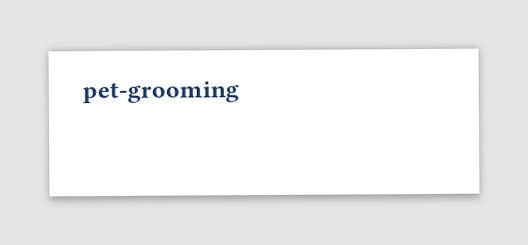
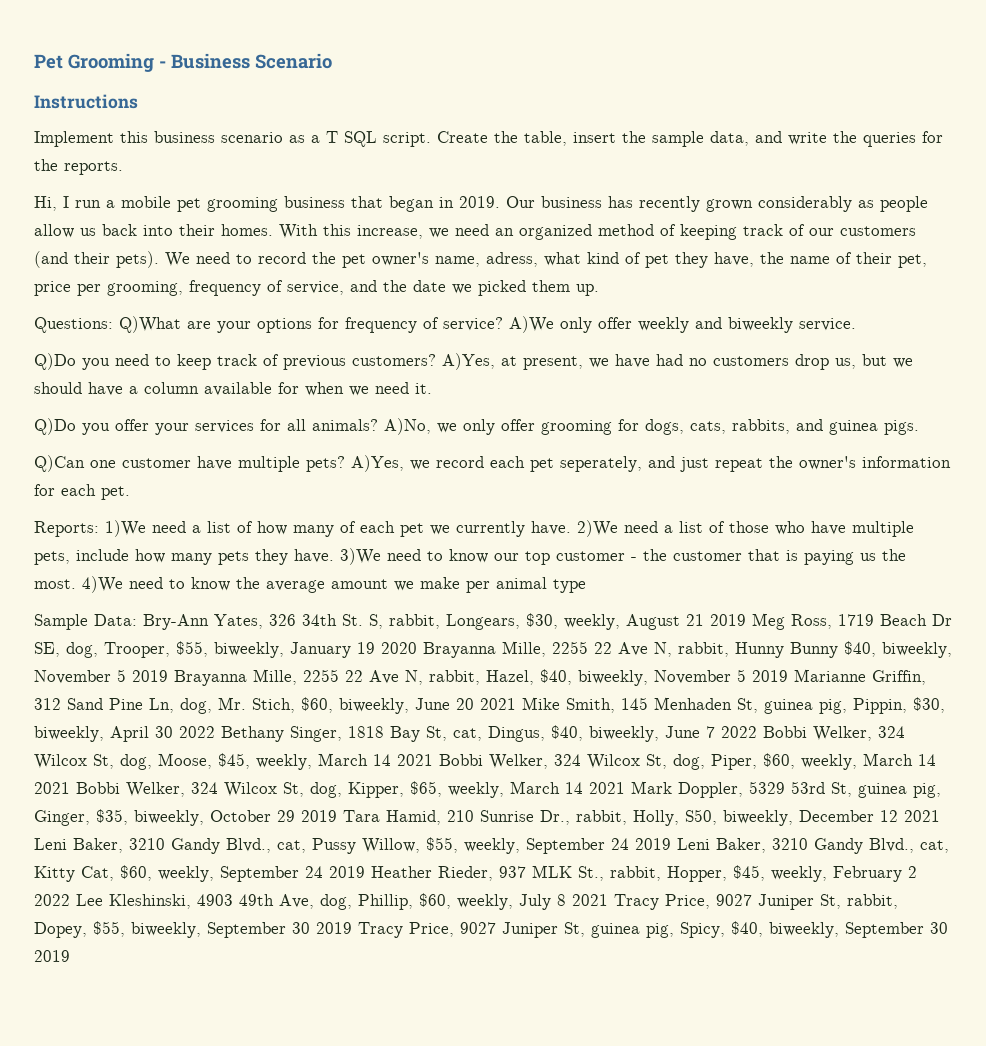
- pet-grooming
+ Pet Grooming - Business Scenario
+ Instructions
+ Implement this business scenario as a T SQL script. Create the table, insert the sample data, and write the queries for the reports.
+ Hi, I run a mobile pet grooming business that began in 2019. Our business has recently grown considerably as people allow us back into their homes. With this increase, we need an organized method of keeping track of our customers (and their pets). We need to record the pet owner's name, adress, what kind of pet they have, the name of their pet, price per grooming, frequency of service, and the date we picked them up.
+ Questions: Q)What are your options for frequency of service? A)We only offer weekly and biweekly service.
+ Q)Do you need to keep track of previous customers? A)Yes, at present, we have had no customers drop us, but we should have a column available for when we need it.
+ Q)Do you offer your services for all animals? A)No, we only offer grooming for dogs, cats, rabbits, and guinea pigs.
+ Q)Can one customer have multiple pets? A)Yes, we record each pet seperately, and just repeat the owner's information for each pet.
+ Reports: 1)We need a list of how many of each pet we currently have. 2)We need a list of those who have multiple pets, include how many pets they have. 3)We need to know our top customer - the customer that is paying us the most. 4)We need to know the average amount we make per animal type
+ Sample Data: Bry-Ann Yates, 326 34th St. S, rabbit, Longears, $30, weekly, August 21 2019 Meg Ross, 1719 Beach Dr SE, dog, Trooper, $55, biweekly, January 19 2020 Brayanna Mille, 2255 22 Ave N, rabbit, Hunny Bunny $40, biweekly, November 5 2019 Brayanna Mille, 2255 22 Ave N, rabbit, Hazel, $40, biweekly, November 5 2019 Marianne Griffin, 312 Sand Pine Ln, dog, Mr. Stich, $60, biweekly, June 20 2021 Mike Smith, 145 Menhaden St, guinea pig, Pippin, $30, biweekly, April 30 2022 Bethany Singer, 1818 Bay St, cat, Dingus, $40, biweekly, June 7 2022 Bobbi Welker, 324 Wilcox St, dog, Moose, $45, weekly, March 14 2021 Bobbi Welker, 324 Wilcox St, dog, Piper, $60, weekly, March 14 2021 Bobbi Welker, 324 Wilcox St, dog, Kipper, $65, weekly, March 14 2021 Mark Doppler, 5329 53rd St, guinea pig, Ginger, $35, biweekly, October 29 2019 Tara Hamid, 210 Sunrise Dr., rabbit, Holly, S50, biweekly, December 12 2021 Leni Baker, 3210 Gandy Blvd., cat, Pussy Willow, $55, weekly, September 24 2019 Leni Baker, 3210 Gandy Blvd., cat, Kitty Cat, $60, weekly, September 24 2019 Heather Rieder, 937 MLK St., rabbit, Hopper, $45, weekly, February 2 2022 Lee Kleshinski, 4903 49th Ave, dog, Phillip, $60, weekly, July 8 2021 Tracy Price, 9027 Juniper St, rabbit, Dopey, $55, biweekly, September 30 2019 Tracy Price, 9027 Juniper St, guinea pig, Spicy, $40, biweekly, September 30 2019

